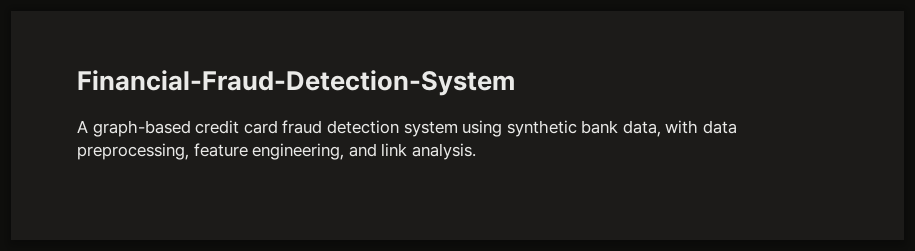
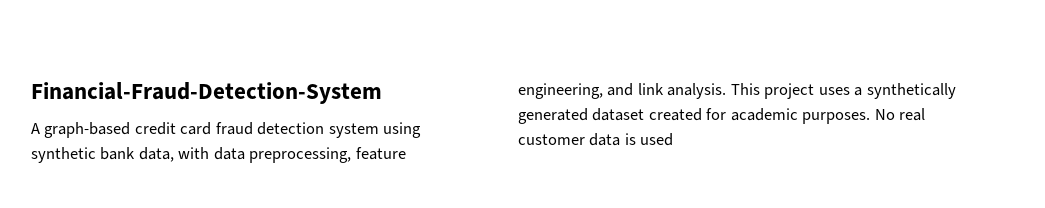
+ This project uses a synthetically generated dataset created for academic purposes. No real customer data is used

